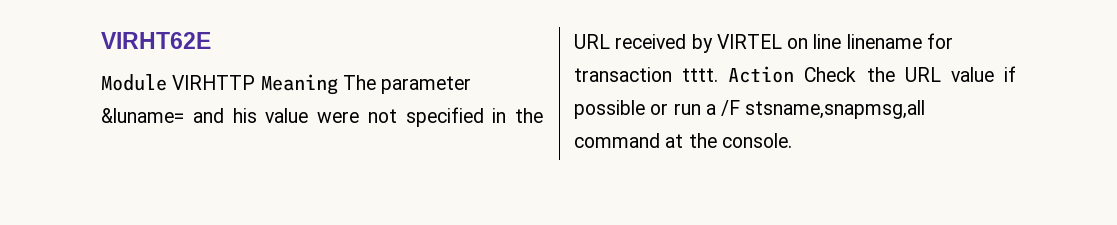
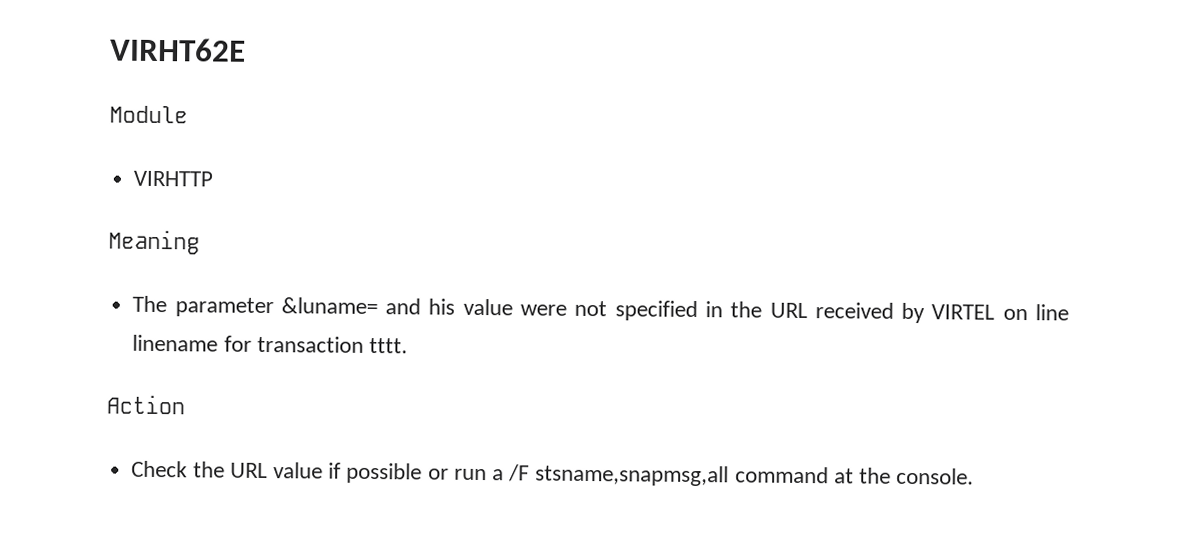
- Module VIRHTTP Meaning The parameter &luname= and his value were not specified in the URL received by VIRTEL on line linename for transaction tttt. Action Check the URL value if possible or run a /F stsname,snapmsg,all command at the console.
+ Module
+ VIRHTTP
+ Meaning
+ The parameter &luname= and his value were not specified in the URL received by VIRTEL on line linename for transaction tttt.
+ Action
+ Check the URL value if possible or run a /F stsname,snapmsg,all command at the console.

